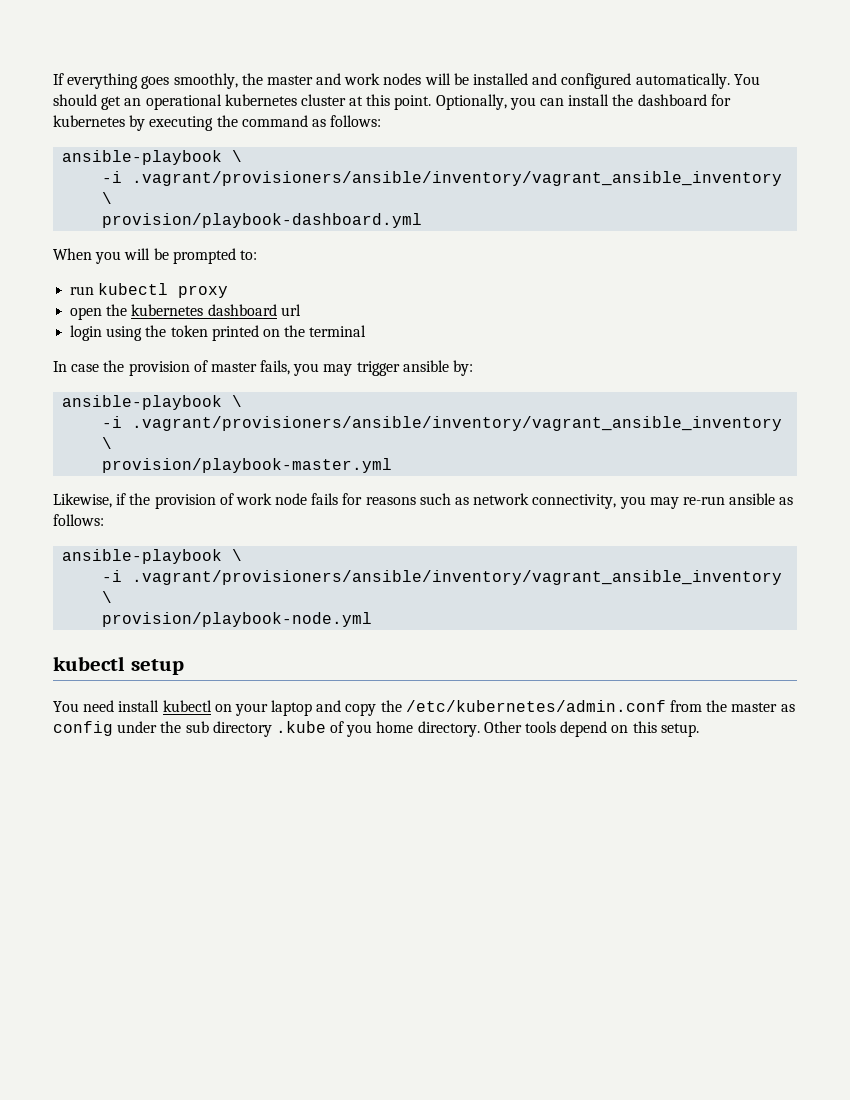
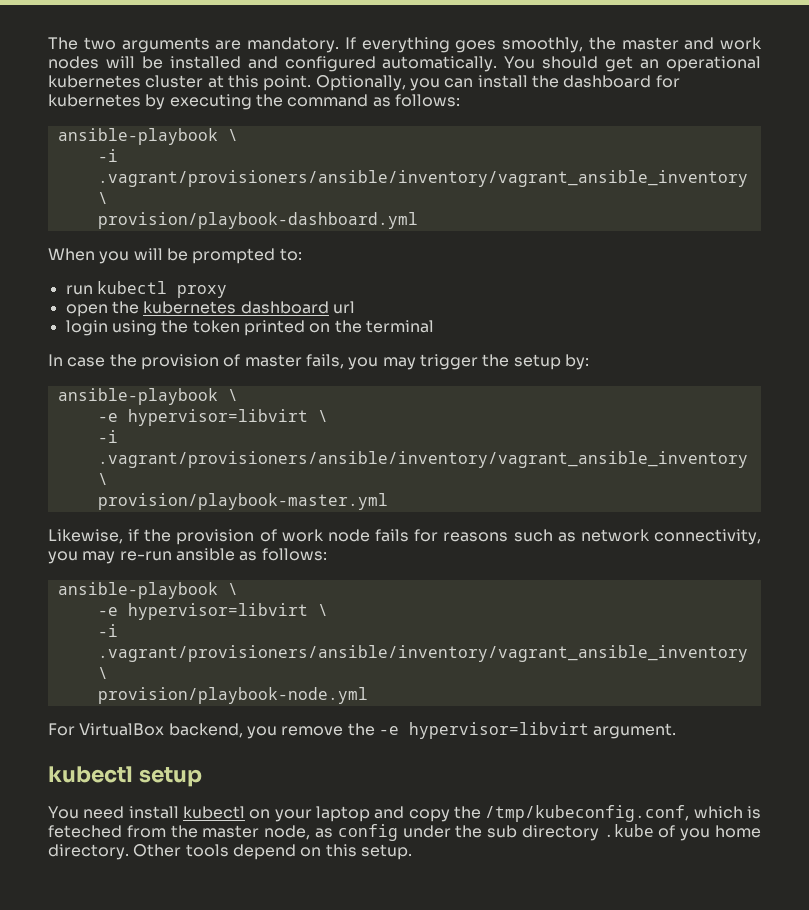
+ The two arguments are mandatory.
- In case the provision of master fails, you may trigger ansible by:
+ In case the provision of master fails, you may trigger the setup by:
  ansible-playbook \
+ -e hypervisor=libvirt \
  Likewise, if the provision of work node fails for reasons such as network connectivity, you may re-run ansible as follows:
  ansible-playbook \
+ -e hypervisor=libvirt \
+ For VirtualBox backend, you remove the -e hypervisor=libvirt argument.
- You need install kubectl on your laptop and copy the /etc/kubernetes/admin.conf from the master as config under the sub directory .kube of you home directory.
+ You need install kubectl on your laptop and copy the /tmp/kubeconfig.conf, which is feteched from the master node, as config under the sub directory .kube of you home directory.

